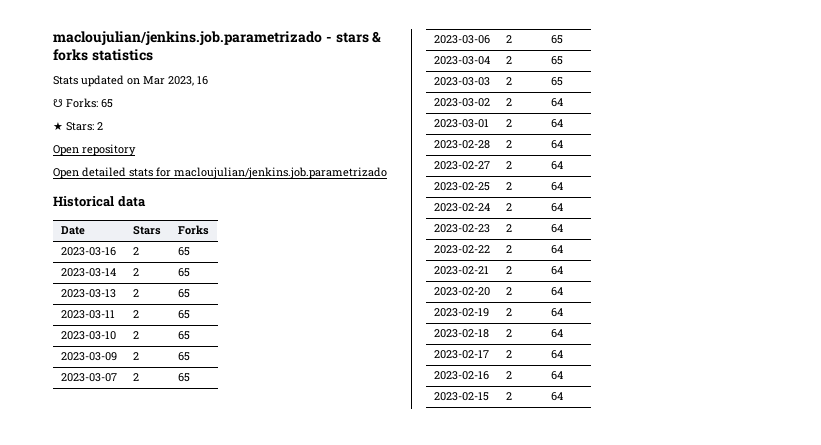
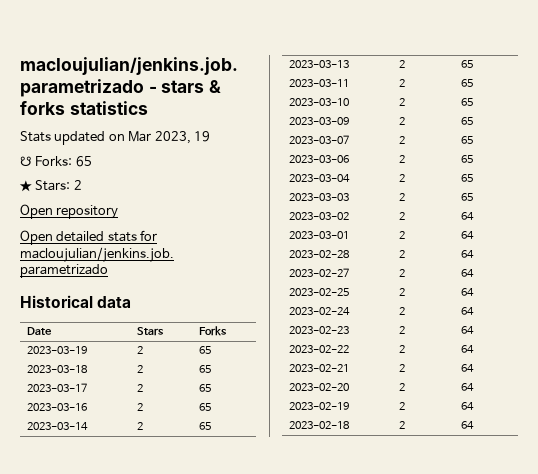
- Stats updated on Mar 2023, 16
+ Stats updated on Mar 2023, 19
+ 2023-03-19 | 2 | 65
+ 2023-03-18 | 2 | 65
+ 2023-03-17 | 2 | 65
- 2023-02-17 | 2 | 64
- 2023-02-16 | 2 | 64
- 2023-02-15 | 2 | 64

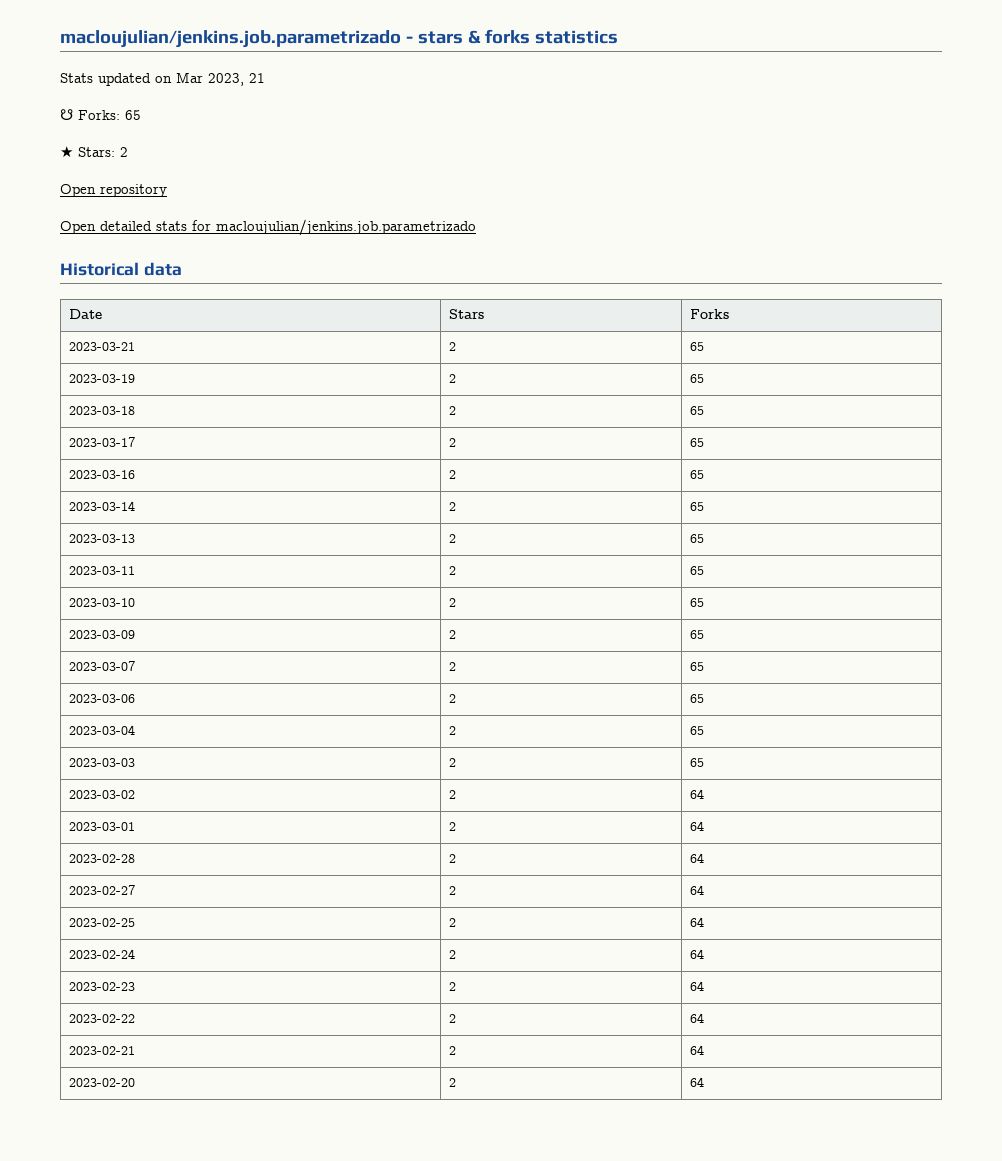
- Stats updated on Mar 2023, 19
+ Stats updated on Mar 2023, 21
+ 2023-03-21 | 2 | 65
- 2023-02-19 | 2 | 64
- 2023-02-18 | 2 | 64

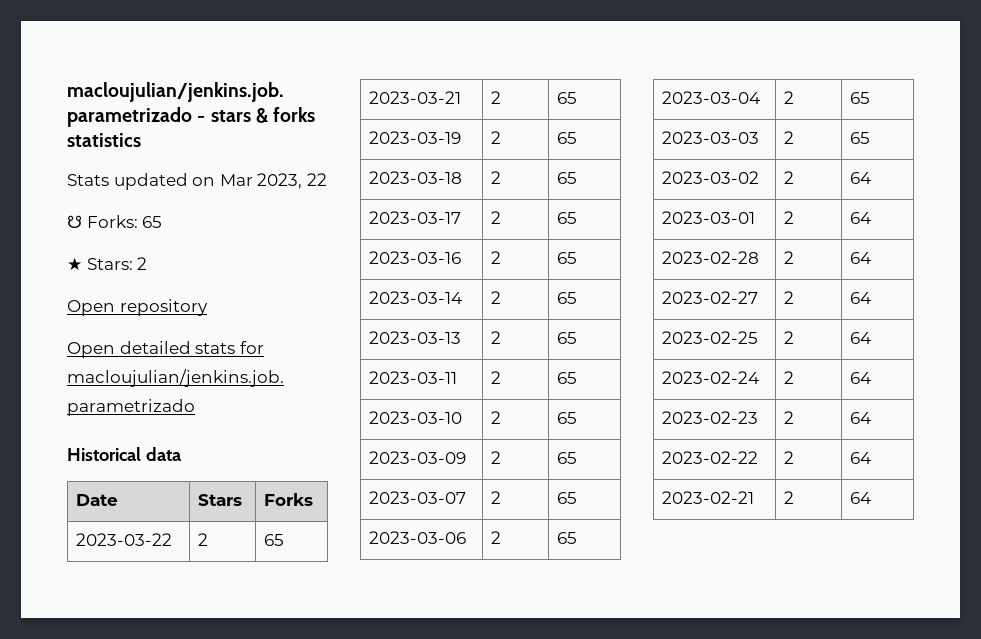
- Stats updated on Mar 2023, 21
+ Stats updated on Mar 2023, 22
+ 2023-03-22 | 2 | 65
- 2023-02-20 | 2 | 64

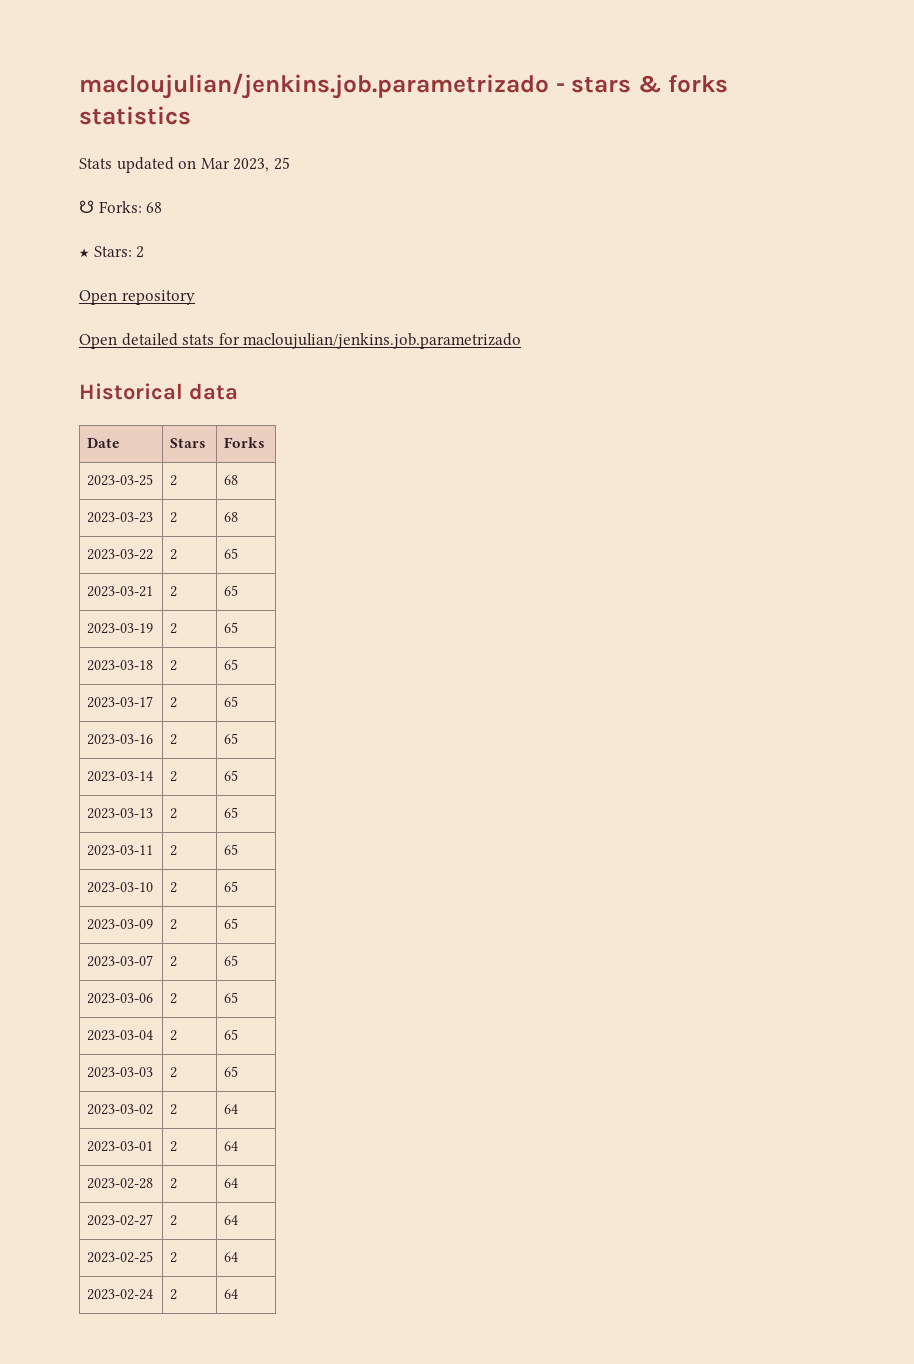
- Stats updated on Mar 2023, 22
+ Stats updated on Mar 2023, 25
- ☋ Forks: 65
+ ☋ Forks: 68
+ 2023-03-25 | 2 | 68
+ 2023-03-23 | 2 | 68
- 2023-02-23 | 2 | 64
- 2023-02-22 | 2 | 64
- 2023-02-21 | 2 | 64

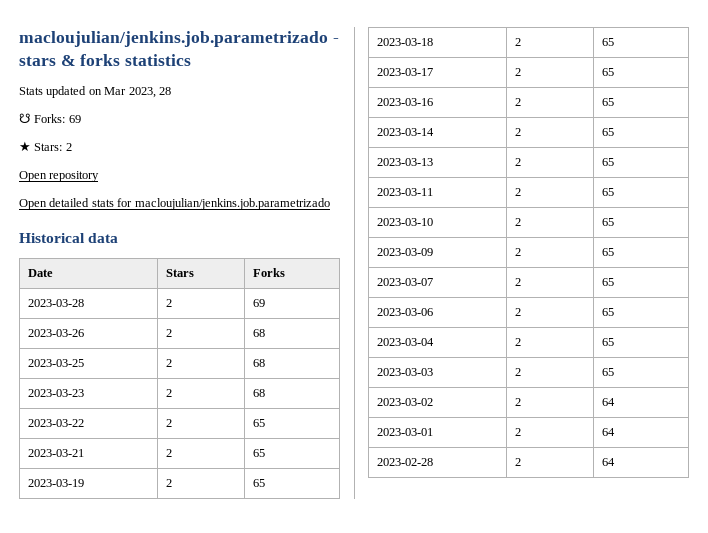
- Stats updated on Mar 2023, 25
+ Stats updated on Mar 2023, 28
- ☋ Forks: 68
+ ☋ Forks: 69
+ 2023-03-28 | 2 | 69
+ 2023-03-26 | 2 | 68
- 2023-02-27 | 2 | 64
- 2023-02-25 | 2 | 64
- 2023-02-24 | 2 | 64

